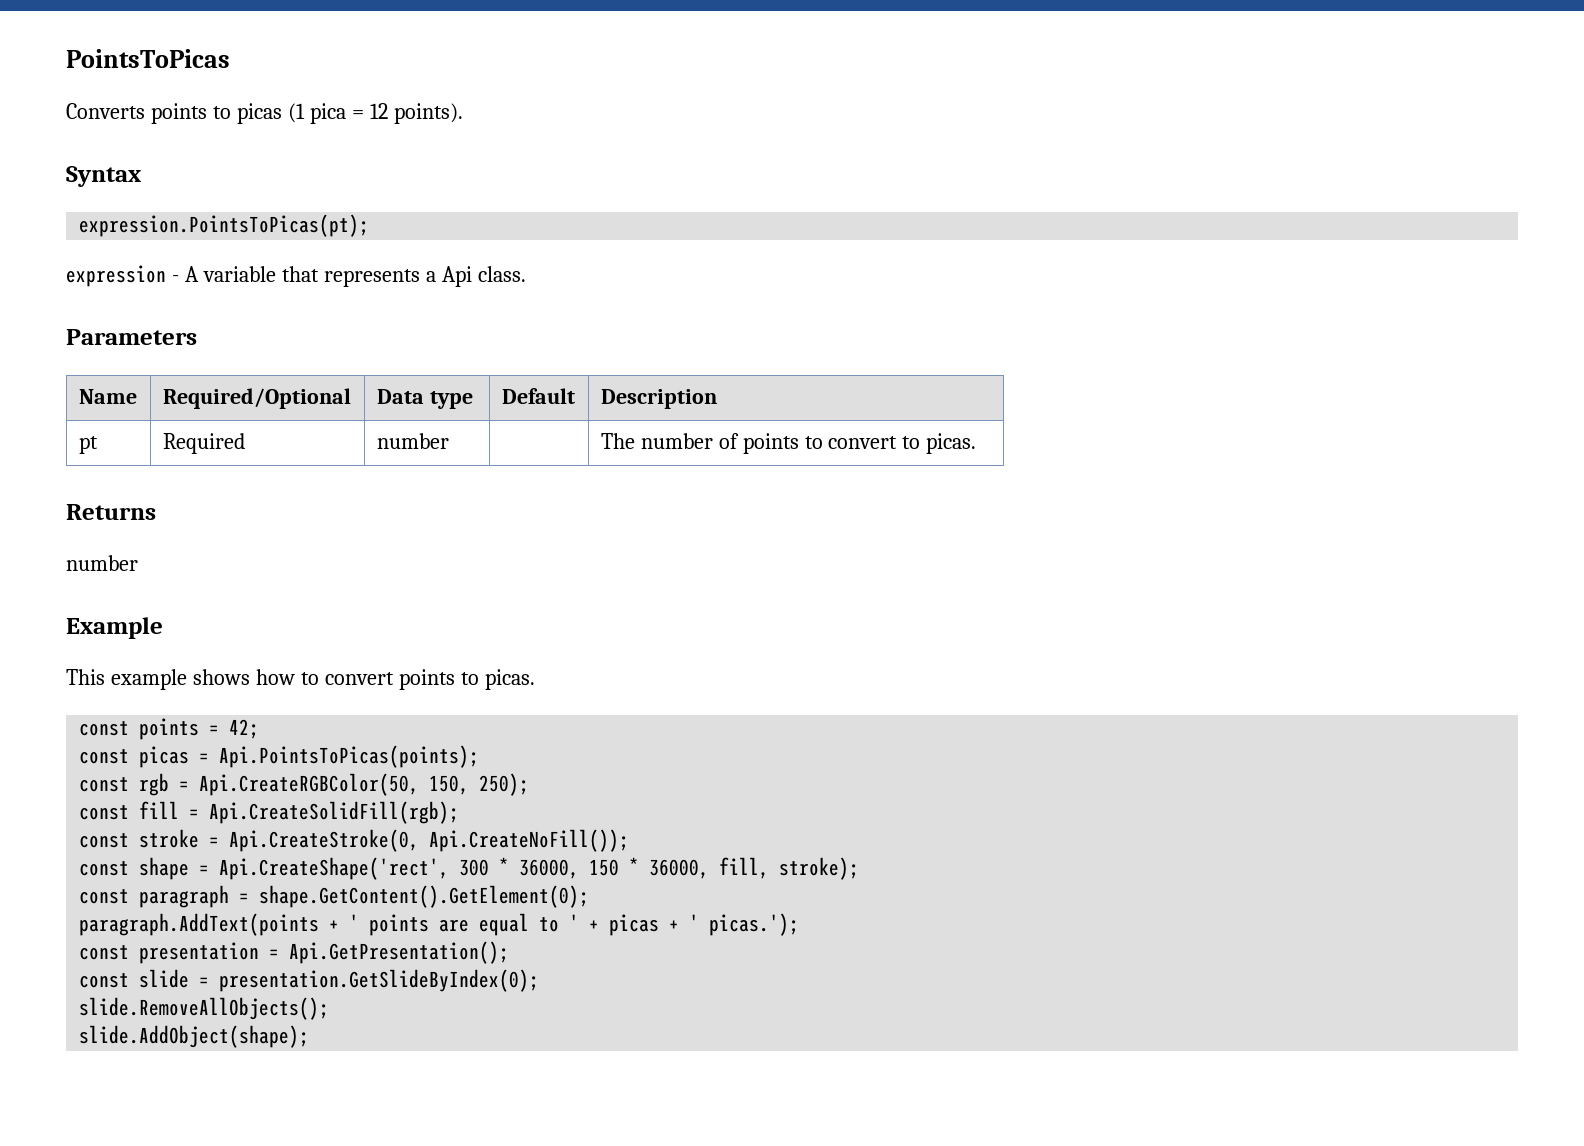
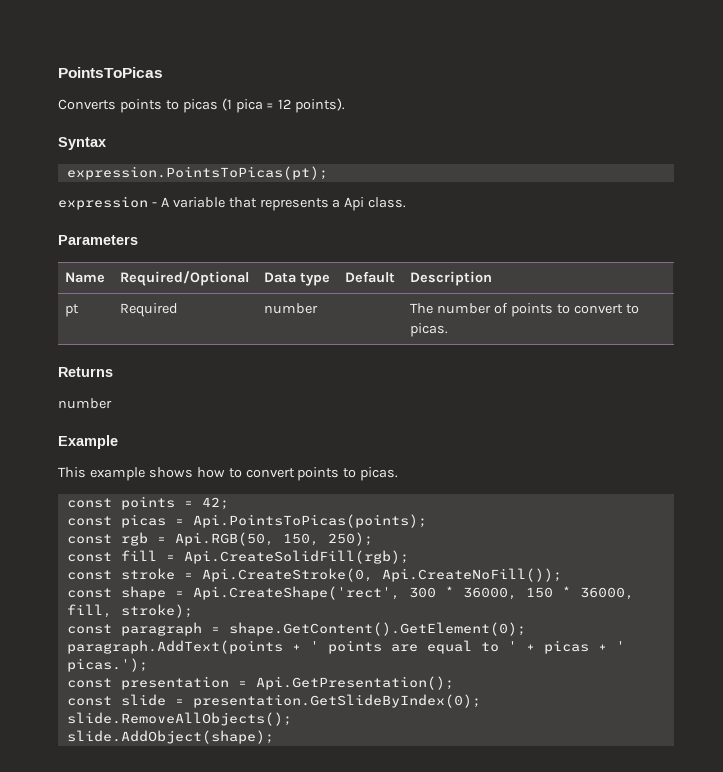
- const rgb = Api.CreateRGBColor(50, 150, 250);
+ const rgb = Api.RGB(50, 150, 250);

